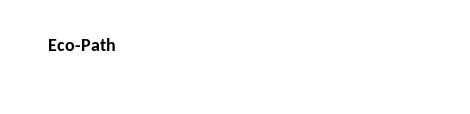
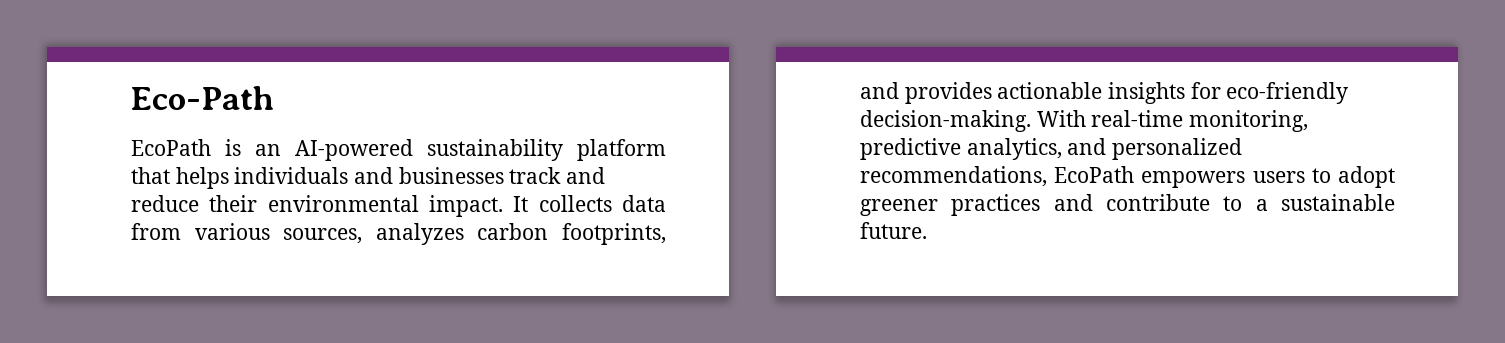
+ EcoPath is an AI-powered sustainability platform that helps individuals and businesses track and reduce their environmental impact. It collects data from various sources, analyzes carbon footprints, and provides actionable insights for eco-friendly decision-making. With real-time monitoring, predictive analytics, and personalized recommendations, EcoPath empowers users to adopt greener practices and contribute to a sustainable future.

